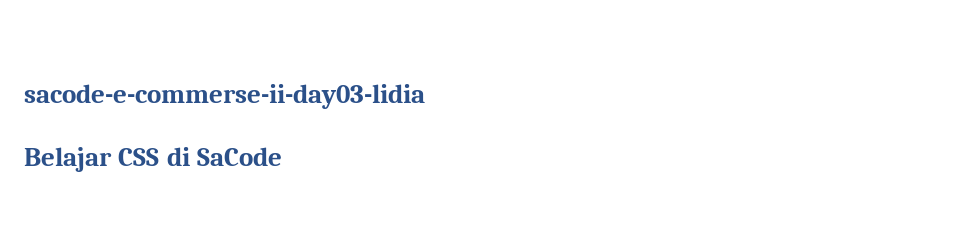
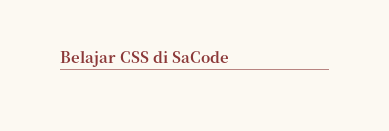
- sacode-e-commerse-ii-day03-lidia

